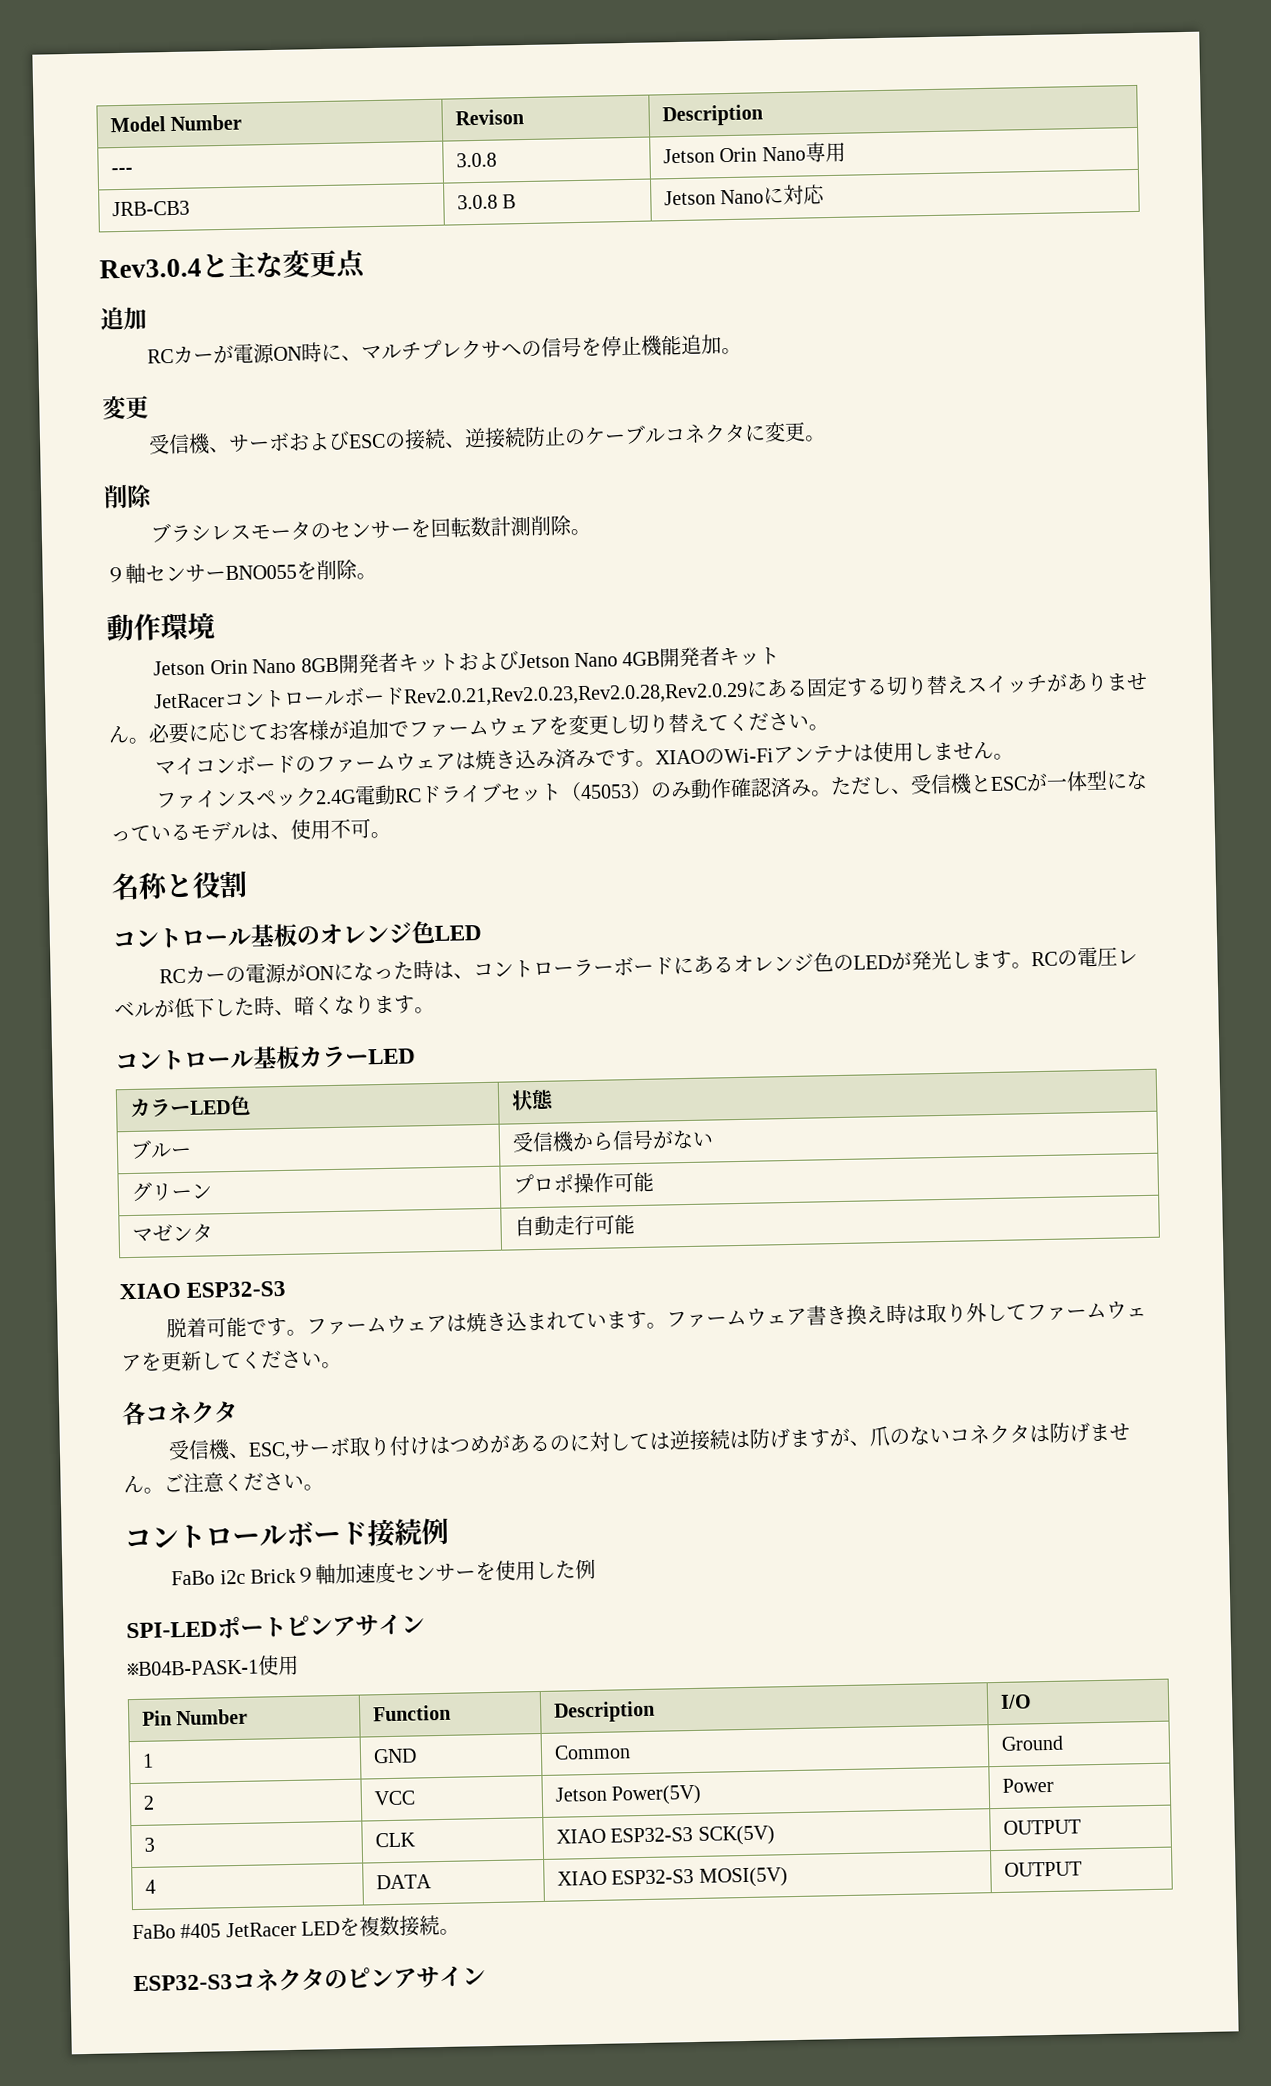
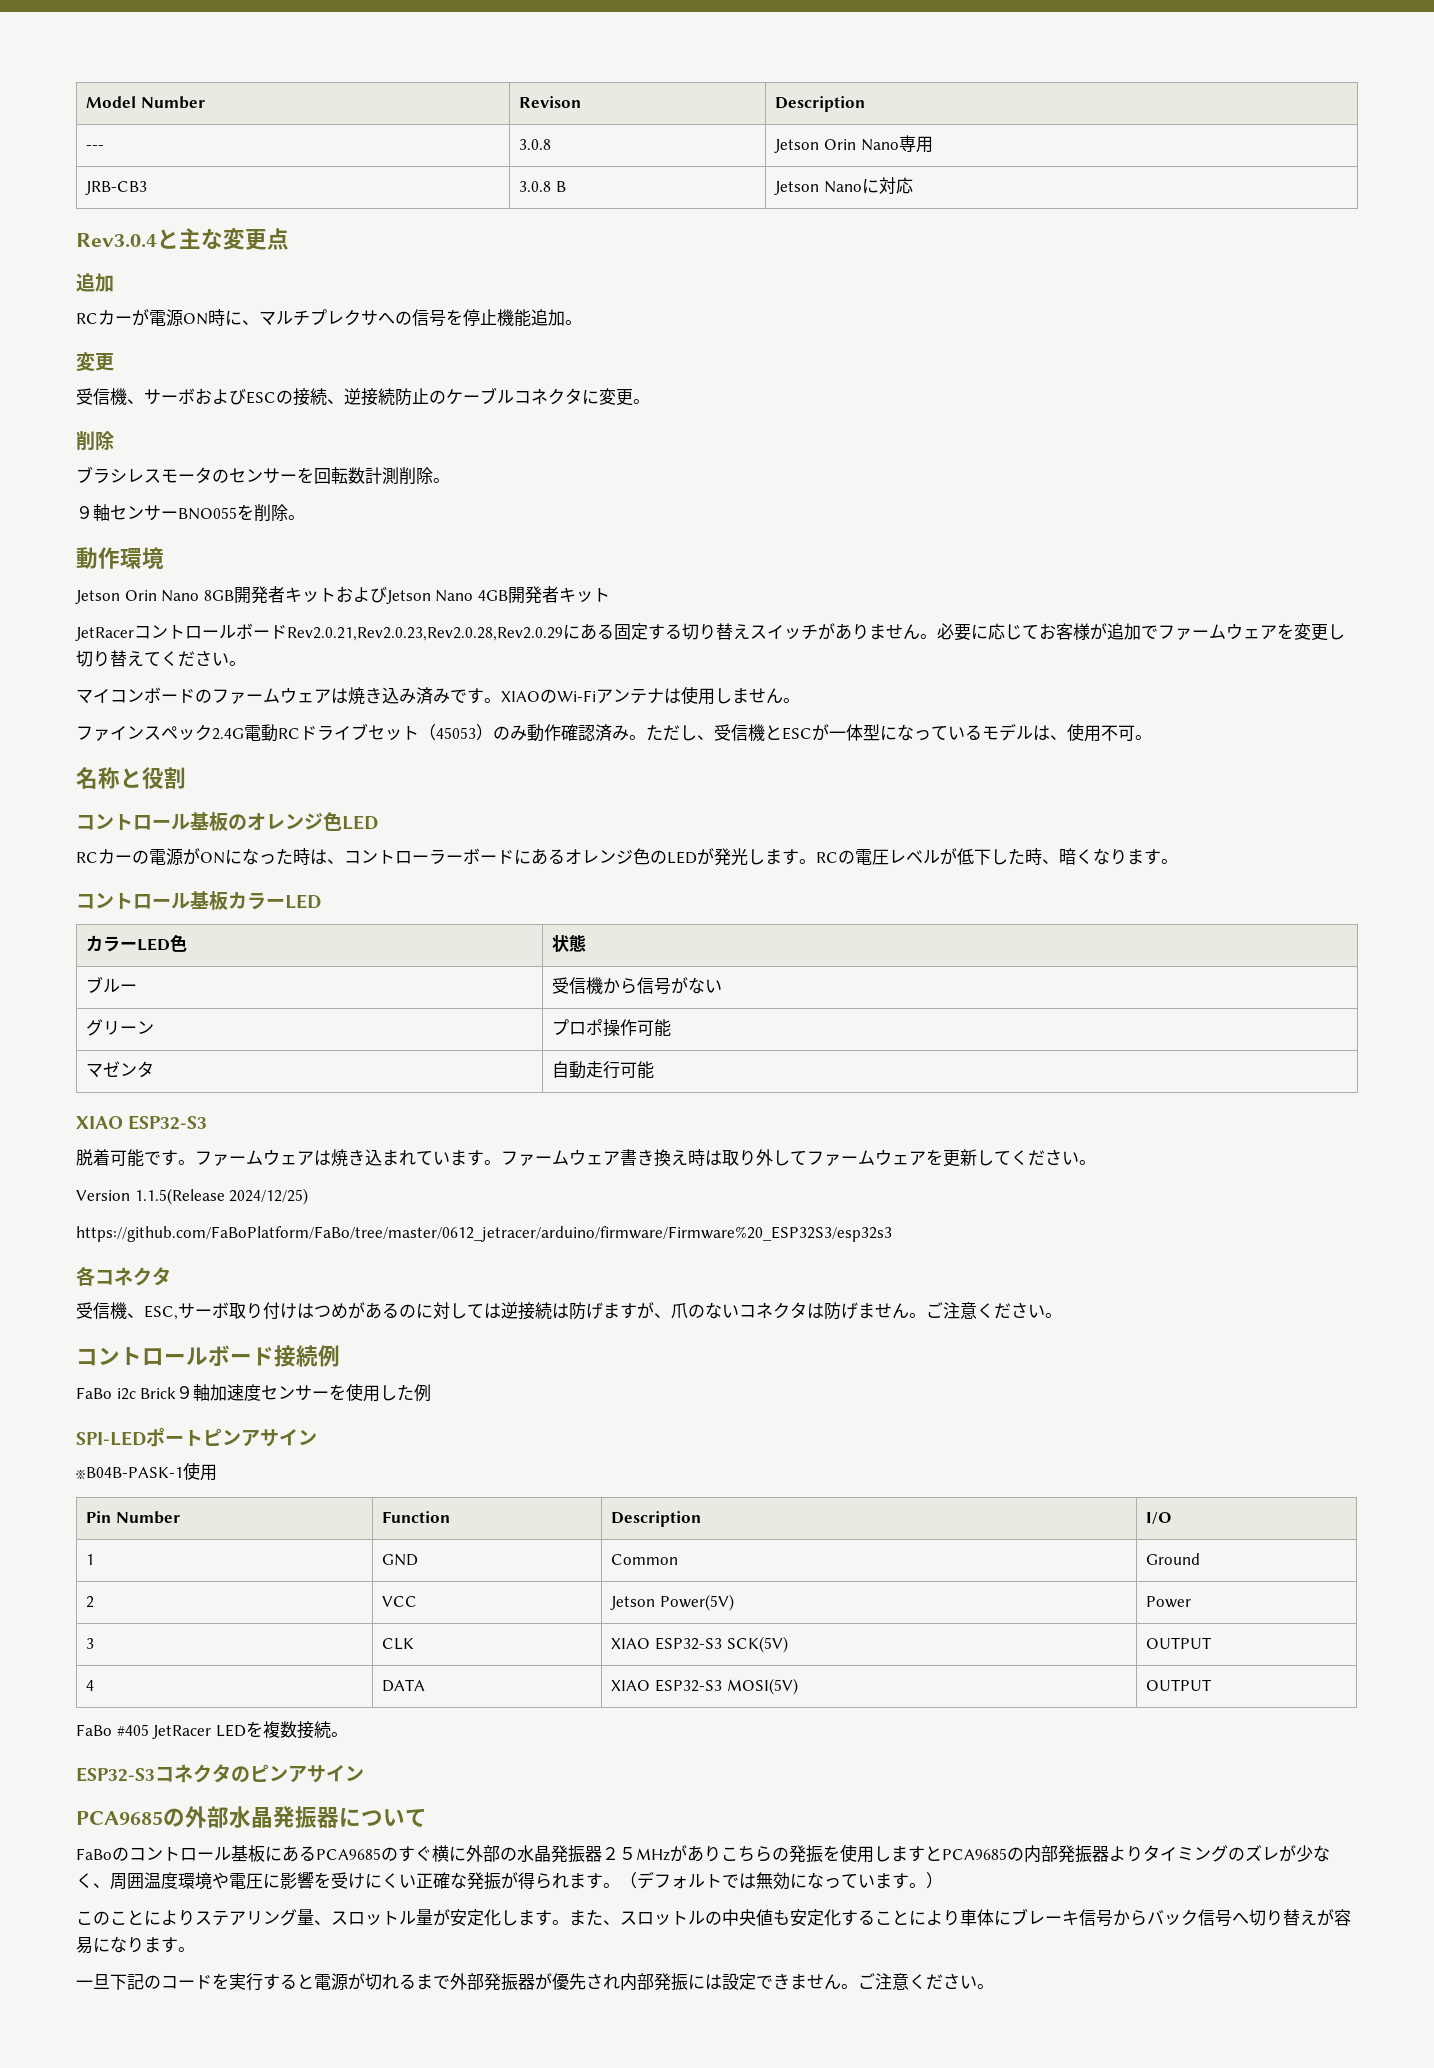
+ Version 1.1.5(Release 2024/12/25)
+ https://github.com/FaBoPlatform/FaBo/tree/master/0612_jetracer/arduino/firmware/Firmware%20_ESP32S3/esp32s3
+ PCA9685の外部水晶発振器について
+ FaBoのコントロール基板にあるPCA9685のすぐ横に外部の水晶発振器２５MHzがありこちらの発振を使用しますとPCA9685の内部発振器よりタイミングのズレが少なく、周囲温度環境や電圧に影響を受けにくい正確な発振が得られます。（デフォルトでは無効になっています。）
+ このことによりステアリング量、スロットル量が安定化します。また、スロットルの中央値も安定化することにより車体にブレーキ信号からバック信号へ切り替えが容易になります。
+ 一旦下記のコードを実行すると電源が切れるまで外部発振器が優先され内部発振には設定できません。ご注意ください。

